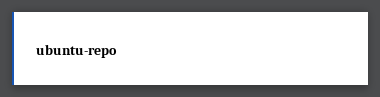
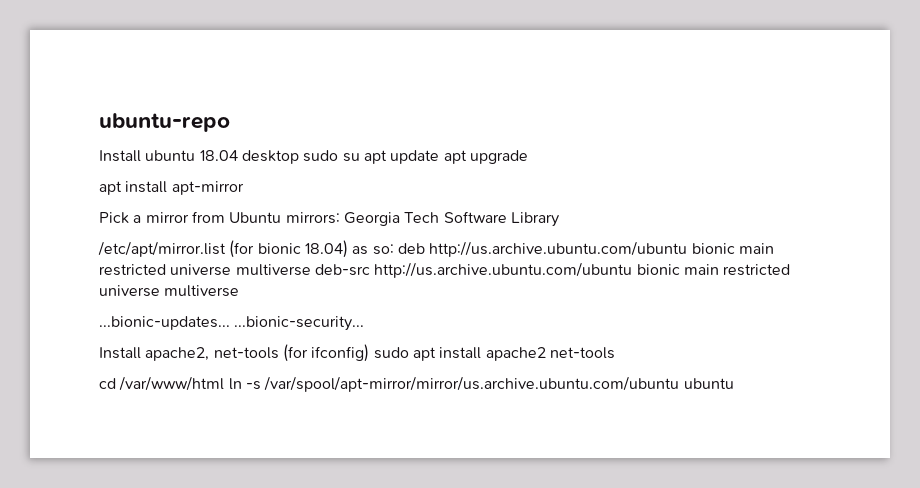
+ Install ubuntu 18.04 desktop sudo su apt update apt upgrade
+ apt install apt-mirror
+ Pick a mirror from Ubuntu mirrors: Georgia Tech Software Library
+ /etc/apt/mirror.list (for bionic 18.04) as so: deb http://us.archive.ubuntu.com/ubuntu bionic main restricted universe multiverse deb-src http://us.archive.ubuntu.com/ubuntu bionic main restricted universe multiverse
+ ...bionic-updates... ...bionic-security...
+ Install apache2, net-tools (for ifconfig) sudo apt install apache2 net-tools
+ cd /var/www/html ln -s /var/spool/apt-mirror/mirror/us.archive.ubuntu.com/ubuntu ubuntu

